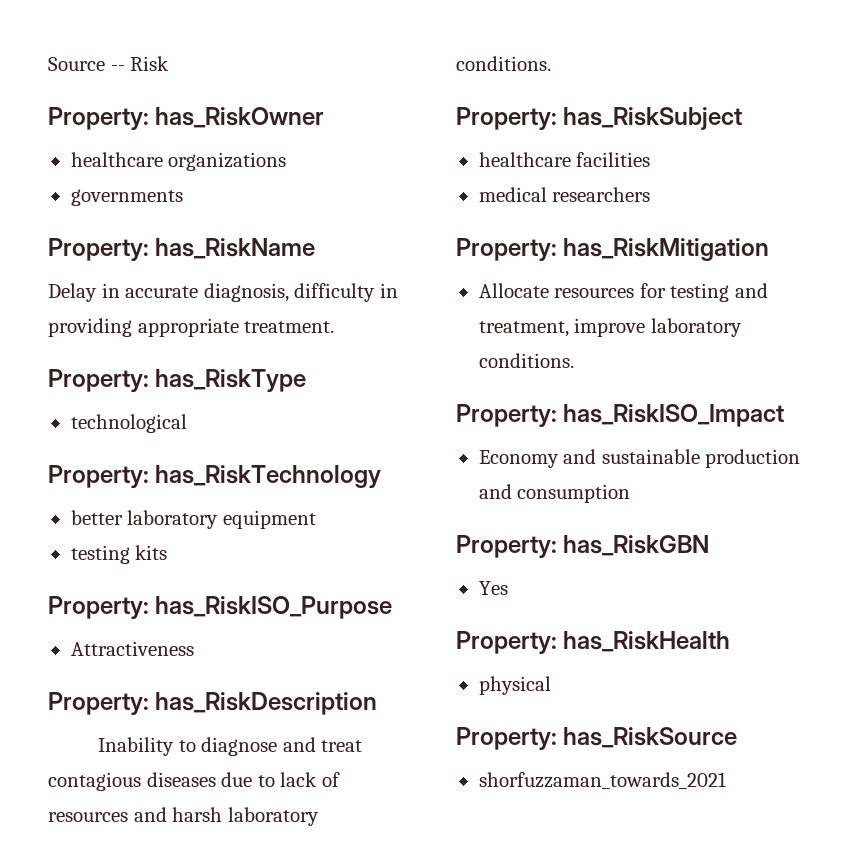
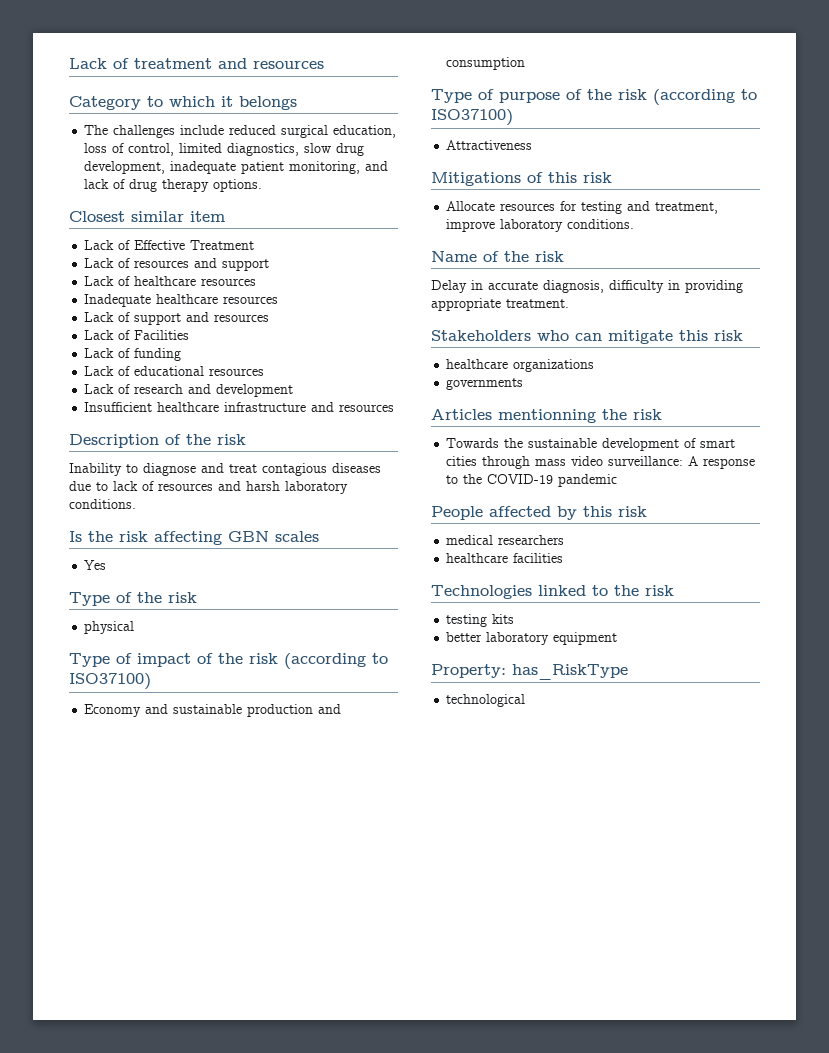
- Source -- Risk
- Property: has_RiskOwner
- healthcare organizations
- governments
- Property: has_RiskName
- Delay in accurate diagnosis, difficulty in providing appropriate treatment.
- Property: has_RiskType
- technological
- Property: has_RiskTechnology
- better laboratory equipment
- testing kits
- Property: has_RiskISO_Purpose
- Attractiveness
- Property: has_RiskDescription
+ Lack of treatment and resources
+ Category to which it belongs
+ The challenges include reduced surgical education, loss of control, limited diagnostics, slow drug development, inadequate patient monitoring, and lack of drug therapy options.
+ Closest similar item
+ Lack of Effective Treatment
+ Lack of resources and support
+ Lack of healthcare resources
+ Inadequate healthcare resources
+ Lack of support and resources
+ Lack of Facilities
+ Lack of funding
+ Lack of educational resources
+ Lack of research and development
+ Insufficient healthcare infrastructure and resources
+ Description of the risk
- Property: has_RiskSubject
- healthcare facilities
- medical researchers
- Property: has_RiskMitigation
+ Is the risk affecting GBN scales
+ Yes
+ Type of the risk
+ physical
+ Type of impact of the risk (according to ISO37100)
+ Economy and sustainable production and consumption
+ Type of purpose of the risk (according to ISO37100)
+ Attractiveness
+ Mitigations of this risk
- Property: has_RiskISO_Impact
- Economy and sustainable production and consumption
- Property: has_RiskGBN
- Yes
- Property: has_RiskHealth
- physical
- Property: has_RiskSource
- shorfuzzaman_towards_2021
+ Name of the risk
+ Delay in accurate diagnosis, difficulty in providing appropriate treatment.
+ Stakeholders who can mitigate this risk
+ healthcare organizations
+ governments
+ Articles mentionning the risk
+ Towards the sustainable development of smart cities through mass video surveillance: A response to the COVID-19 pandemic
+ People affected by this risk
+ medical researchers
+ healthcare facilities
+ Technologies linked to the risk
+ testing kits
+ better laboratory equipment
+ Property: has_RiskType
+ technological

